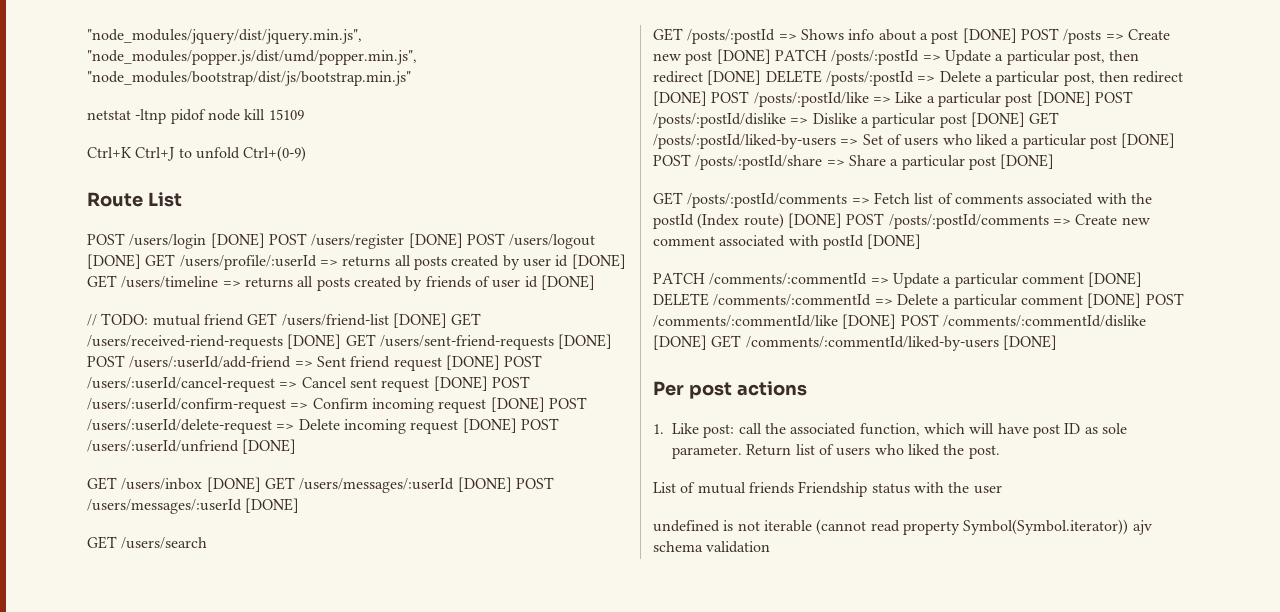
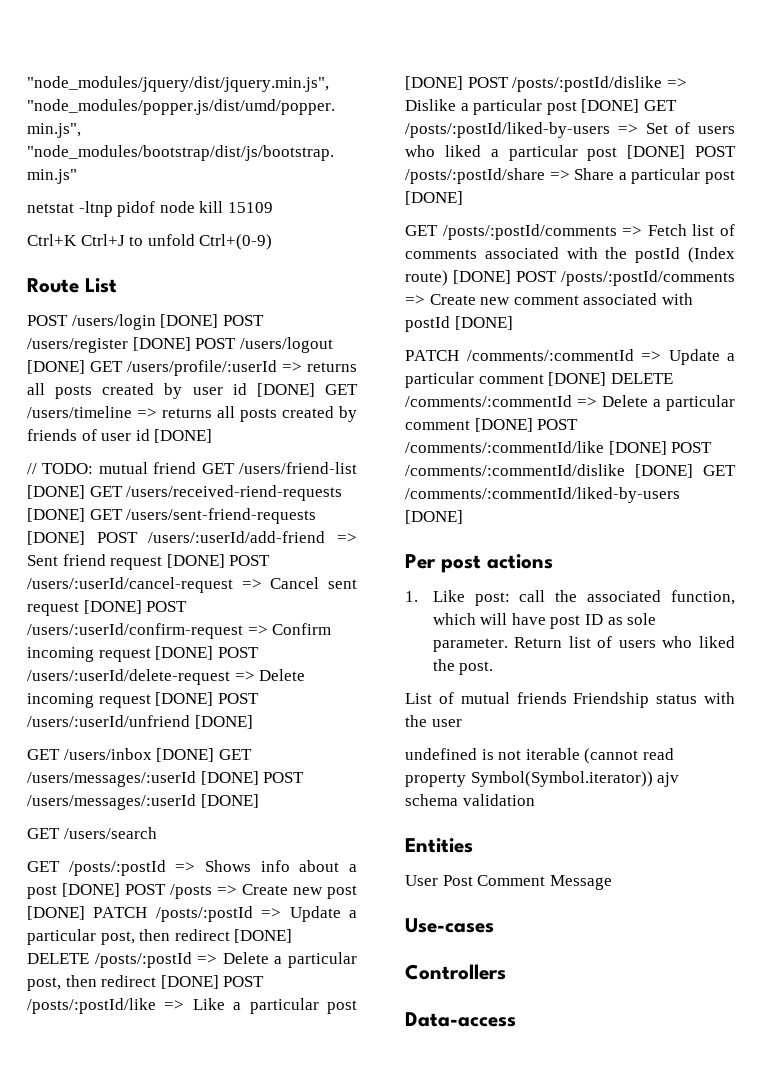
+ Entities
+ User Post Comment Message
+ Use-cases
+ Controllers
+ Data-access

